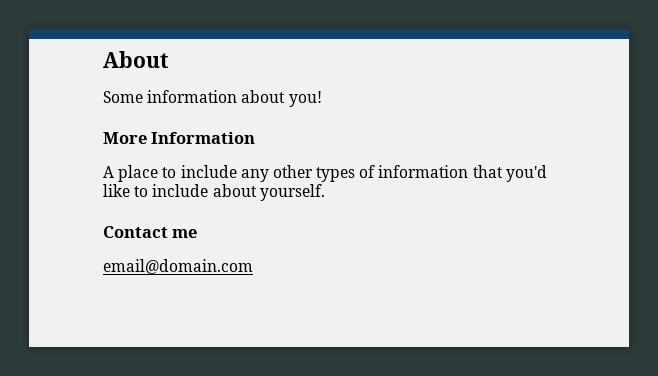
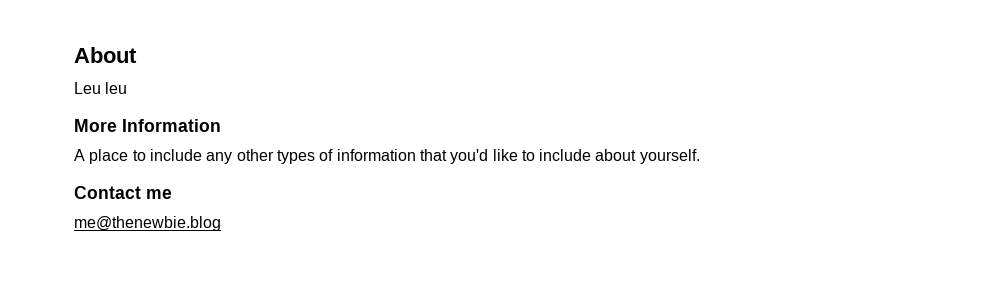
- Some information about you!
+ Leu leu
- email@domain.com
+ me@thenewbie.blog

